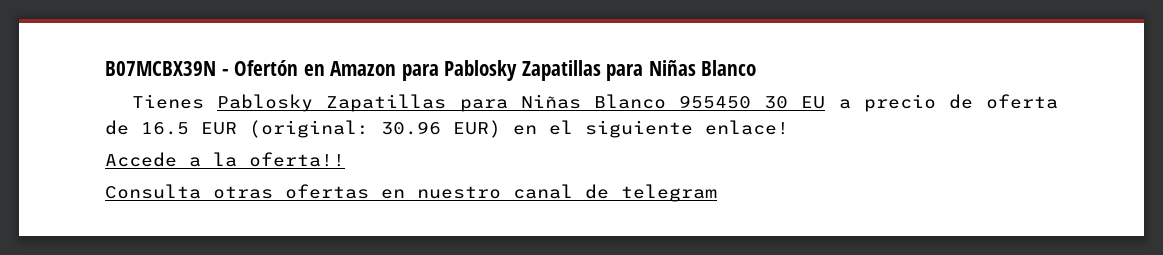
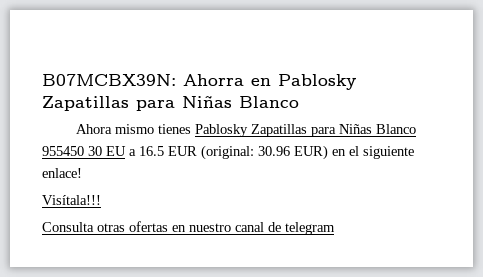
- B07MCBX39N - Ofertón en Amazon para Pablosky Zapatillas para Niñas Blanco
+ B07MCBX39N: Ahorra en Pablosky Zapatillas para Niñas Blanco
- Tienes Pablosky Zapatillas para Niñas Blanco 955450 30 EU a precio de oferta de 16.5 EUR (original: 30.96 EUR) en el siguiente enlace!
+ Ahora mismo tienes Pablosky Zapatillas para Niñas Blanco 955450 30 EU a 16.5 EUR (original: 30.96 EUR) en el siguiente enlace!
- Accede a la oferta!!
+ Visítala!!!

